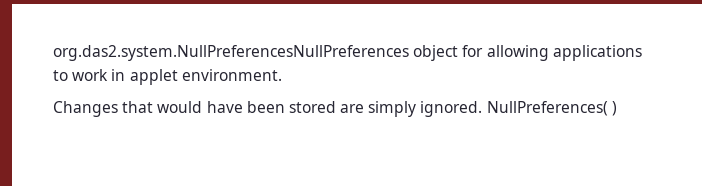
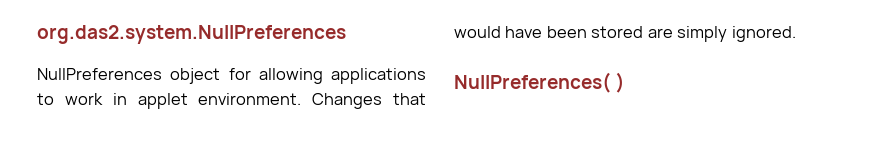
- org.das2.system.NullPreferencesNullPreferences object for allowing applications to work in applet environment.
- Changes that would have been stored are simply ignored. NullPreferences( )
+ org.das2.system.NullPreferences
+ NullPreferences object for allowing applications to work in applet environment. Changes that would have been stored are simply ignored.
+ NullPreferences( )

